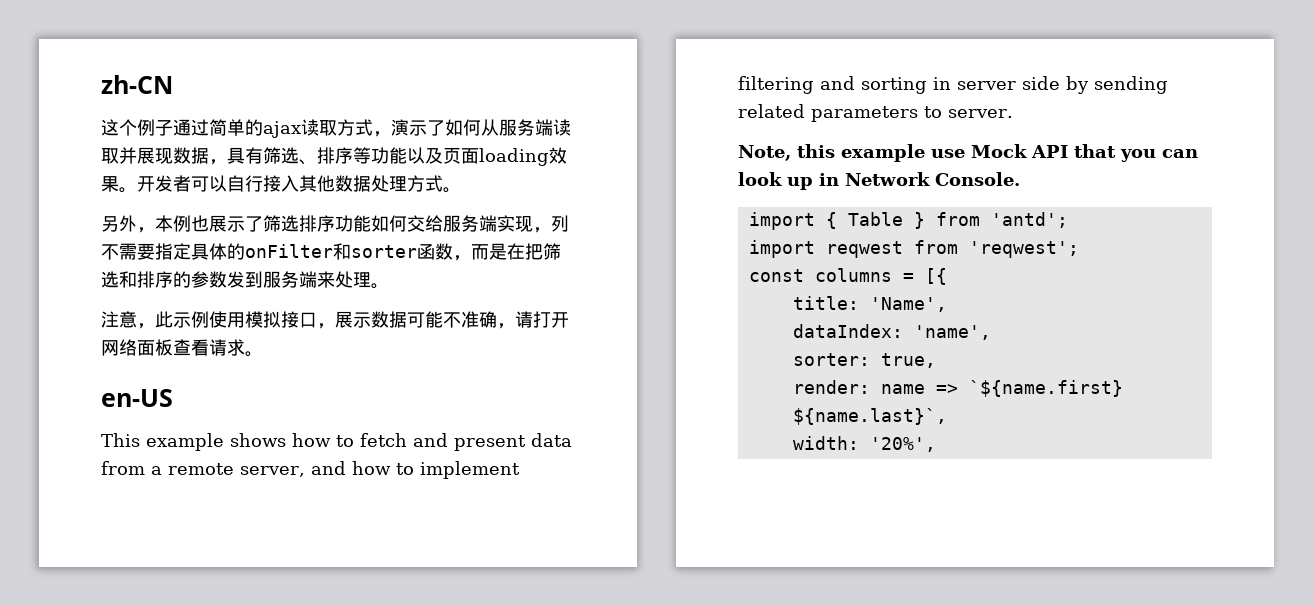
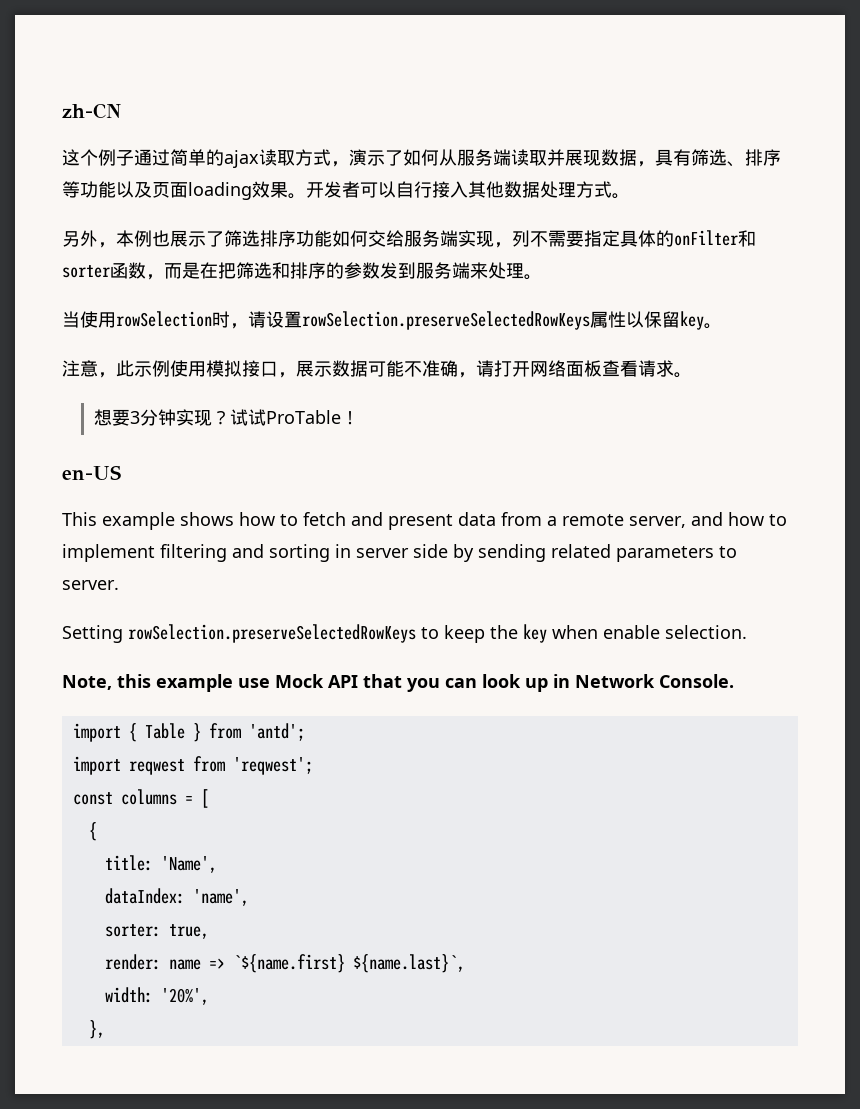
+ 当使用rowSelection时，请设置rowSelection.preserveSelectedRowKeys属性以保留key。
+ 想要3分钟实现？试试ProTable！
+ Setting rowSelection.preserveSelectedRowKeys to keep the key when enable selection.
- const columns = [{
+ const columns = [
+ {
+ },

